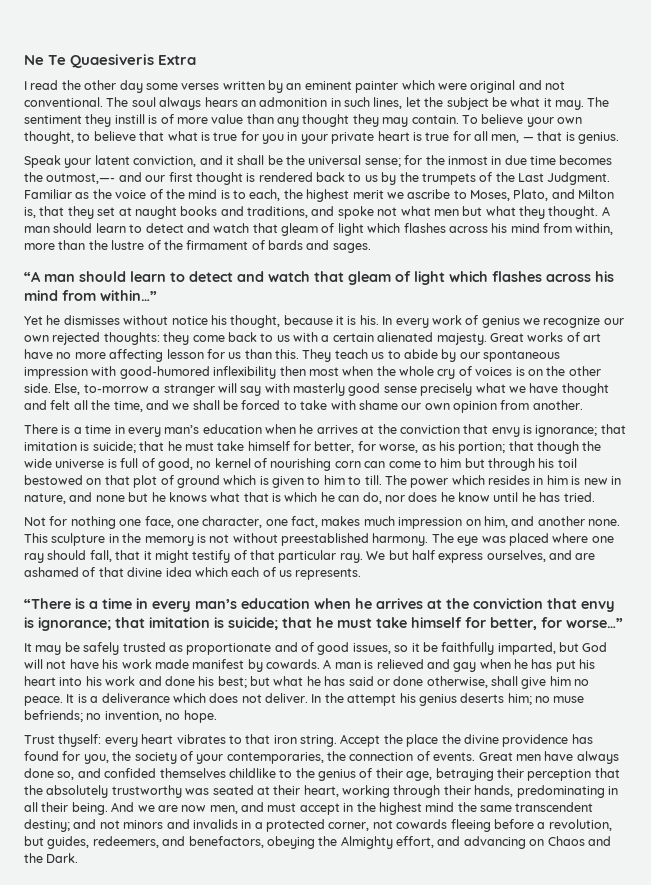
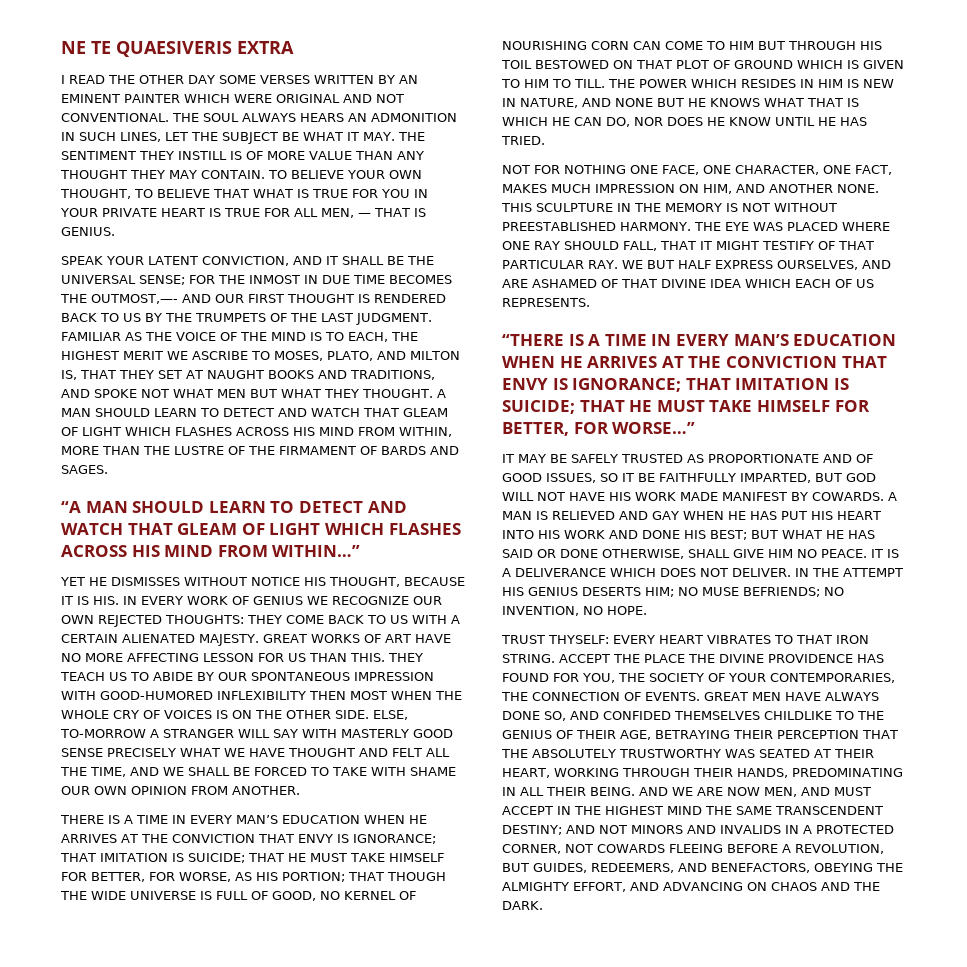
- Ne Te Quaesiveris Extra
- I read the other day some verses written by an eminent painter which were original and not conventional. The soul always hears an admonition in such lines, let the subject be what it may. The sentiment they instill is of more value than any thought they may contain. To believe your own thought, to believe that what is true for you in your private heart is true for all men, — that is genius.
- Speak your latent conviction, and it shall be the universal sense; for the inmost in due time becomes the outmost,—- and our first thought is rendered back to us by the trumpets of the Last Judgment. Familiar as the voice of the mind is to each, the highest merit we ascribe to Moses, Plato, and Milton is, that they set at naught books and traditions, and spoke not what men but what they thought. A man should learn to detect and watch that gleam of light which flashes across his mind from within, more than the lustre of the firmament of bards and sages.
- “A man should learn to detect and watch that gleam of light which flashes across his mind from within…”
- Yet he dismisses without notice his thought, because it is his. In every work of genius we recognize our own rejected thoughts: they come back to us with a certain alienated majesty. Great works of art have no more affecting lesson for us than this. They teach us to abide by our spontaneous impression with good-humored inflexibility then most when the whole cry of voices is on the other side. Else, to-morrow a stranger will say with masterly good sense precisely what we have thought and felt all the time, and we shall be forced to take with shame our own opinion from another.
- There is a time in every man’s education when he arrives at the conviction that envy is ignorance; that imitation is suicide; that he must take himself for better, for worse, as his portion; that though the wide universe is full of good, no kernel of nourishing corn can come to him but through his toil bestowed on that plot of ground which is given to him to till. The power which resides in him is new in nature, and none but he knows what that is which he can do, nor does he know until he has tried.
- Not for nothing one face, one character, one fact, makes much impression on him, and another none. This sculpture in the memory is not without preestablished harmony. The eye was placed where one ray should fall, that it might testify of that particular ray. We but half express ourselves, and are ashamed of that divine idea which each of us represents.
- “There is a time in every man’s education when he arrives at the conviction that envy is ignorance; that imitation is suicide; that he must take himself for better, for worse…”
- It may be safely trusted as proportionate and of good issues, so it be faithfully imparted, but God will not have his work made manifest by cowards. A man is relieved and gay when he has put his heart into his work and done his best; but what he has said or done otherwise, shall give him no peace. It is a deliverance which does not deliver. In the attempt his genius deserts him; no muse befriends; no invention, no hope.
- Trust thyself: every heart vibrates to that iron string. Accept the place the divine providence has found for you, the society of your contemporaries, the connection of events. Great men have always done so, and confided themselves childlike to the genius of their age, betraying their perception that the absolutely trustworthy was seated at their heart, working through their hands, predominating in all their being. And we are now men, and must accept in the highest mind the same transcendent destiny; and not minors and invalids in a protected corner, not cowards fleeing before a revolution, but guides, redeemers, and benefactors, obeying the Almighty effort, and advancing on Chaos and the Dark.
+ NE TE QUAESIVERIS EXTRA
+ I READ THE OTHER DAY SOME VERSES WRITTEN BY AN EMINENT PAINTER WHICH WERE ORIGINAL AND NOT CONVENTIONAL. THE SOUL ALWAYS HEARS AN ADMONITION IN SUCH LINES, LET THE SUBJECT BE WHAT IT MAY. THE SENTIMENT THEY INSTILL IS OF MORE VALUE THAN ANY THOUGHT THEY MAY CONTAIN. TO BELIEVE YOUR OWN THOUGHT, TO BELIEVE THAT WHAT IS TRUE FOR YOU IN YOUR PRIVATE HEART IS TRUE FOR ALL MEN, — THAT IS GENIUS.
+ SPEAK YOUR LATENT CONVICTION, AND IT SHALL BE THE UNIVERSAL SENSE; FOR THE INMOST IN DUE TIME BECOMES THE OUTMOST,—- AND OUR FIRST THOUGHT IS RENDERED BACK TO US BY THE TRUMPETS OF THE LAST JUDGMENT. FAMILIAR AS THE VOICE OF THE MIND IS TO EACH, THE HIGHEST MERIT WE ASCRIBE TO MOSES, PLATO, AND MILTON IS, THAT THEY SET AT NAUGHT BOOKS AND TRADITIONS, AND SPOKE NOT WHAT MEN BUT WHAT THEY THOUGHT. A MAN SHOULD LEARN TO DETECT AND WATCH THAT GLEAM OF LIGHT WHICH FLASHES ACROSS HIS MIND FROM WITHIN, MORE THAN THE LUSTRE OF THE FIRMAMENT OF BARDS AND SAGES.
+ “A MAN SHOULD LEARN TO DETECT AND WATCH THAT GLEAM OF LIGHT WHICH FLASHES ACROSS HIS MIND FROM WITHIN…”
+ YET HE DISMISSES WITHOUT NOTICE HIS THOUGHT, BECAUSE IT IS HIS. IN EVERY WORK OF GENIUS WE RECOGNIZE OUR OWN REJECTED THOUGHTS: THEY COME BACK TO US WITH A CERTAIN ALIENATED MAJESTY. GREAT WORKS OF ART HAVE NO MORE AFFECTING LESSON FOR US THAN THIS. THEY TEACH US TO ABIDE BY OUR SPONTANEOUS IMPRESSION WITH GOOD-HUMORED INFLEXIBILITY THEN MOST WHEN THE WHOLE CRY OF VOICES IS ON THE OTHER SIDE. ELSE, TO-MORROW A STRANGER WILL SAY WITH MASTERLY GOOD SENSE PRECISELY WHAT WE HAVE THOUGHT AND FELT ALL THE TIME, AND WE SHALL BE FORCED TO TAKE WITH SHAME OUR OWN OPINION FROM ANOTHER.
+ THERE IS A TIME IN EVERY MAN’S EDUCATION WHEN HE ARRIVES AT THE CONVICTION THAT ENVY IS IGNORANCE; THAT IMITATION IS SUICIDE; THAT HE MUST TAKE HIMSELF FOR BETTER, FOR WORSE, AS HIS PORTION; THAT THOUGH THE WIDE UNIVERSE IS FULL OF GOOD, NO KERNEL OF NOURISHING CORN CAN COME TO HIM BUT THROUGH HIS TOIL BESTOWED ON THAT PLOT OF GROUND WHICH IS GIVEN TO HIM TO TILL. THE POWER WHICH RESIDES IN HIM IS NEW IN NATURE, AND NONE BUT HE KNOWS WHAT THAT IS WHICH HE CAN DO, NOR DOES HE KNOW UNTIL HE HAS TRIED.
+ NOT FOR NOTHING ONE FACE, ONE CHARACTER, ONE FACT, MAKES MUCH IMPRESSION ON HIM, AND ANOTHER NONE. THIS SCULPTURE IN THE MEMORY IS NOT WITHOUT PREESTABLISHED HARMONY. THE EYE WAS PLACED WHERE ONE RAY SHOULD FALL, THAT IT MIGHT TESTIFY OF THAT PARTICULAR RAY. WE BUT HALF EXPRESS OURSELVES, AND ARE ASHAMED OF THAT DIVINE IDEA WHICH EACH OF US REPRESENTS.
+ “THERE IS A TIME IN EVERY MAN’S EDUCATION WHEN HE ARRIVES AT THE CONVICTION THAT ENVY IS IGNORANCE; THAT IMITATION IS SUICIDE; THAT HE MUST TAKE HIMSELF FOR BETTER, FOR WORSE…”
+ IT MAY BE SAFELY TRUSTED AS PROPORTIONATE AND OF GOOD ISSUES, SO IT BE FAITHFULLY IMPARTED, BUT GOD WILL NOT HAVE HIS WORK MADE MANIFEST BY COWARDS. A MAN IS RELIEVED AND GAY WHEN HE HAS PUT HIS HEART INTO HIS WORK AND DONE HIS BEST; BUT WHAT HE HAS SAID OR DONE OTHERWISE, SHALL GIVE HIM NO PEACE. IT IS A DELIVERANCE WHICH DOES NOT DELIVER. IN THE ATTEMPT HIS GENIUS DESERTS HIM; NO MUSE BEFRIENDS; NO INVENTION, NO HOPE.
+ TRUST THYSELF: EVERY HEART VIBRATES TO THAT IRON STRING. ACCEPT THE PLACE THE DIVINE PROVIDENCE HAS FOUND FOR YOU, THE SOCIETY OF YOUR CONTEMPORARIES, THE CONNECTION OF EVENTS. GREAT MEN HAVE ALWAYS DONE SO, AND CONFIDED THEMSELVES CHILDLIKE TO THE GENIUS OF THEIR AGE, BETRAYING THEIR PERCEPTION THAT THE ABSOLUTELY TRUSTWORTHY WAS SEATED AT THEIR HEART, WORKING THROUGH THEIR HANDS, PREDOMINATING IN ALL THEIR BEING. AND WE ARE NOW MEN, AND MUST ACCEPT IN THE HIGHEST MIND THE SAME TRANSCENDENT DESTINY; AND NOT MINORS AND INVALIDS IN A PROTECTED CORNER, NOT COWARDS FLEEING BEFORE A REVOLUTION, BUT GUIDES, REDEEMERS, AND BENEFACTORS, OBEYING THE ALMIGHTY EFFORT, AND ADVANCING ON CHAOS AND THE DARK.

